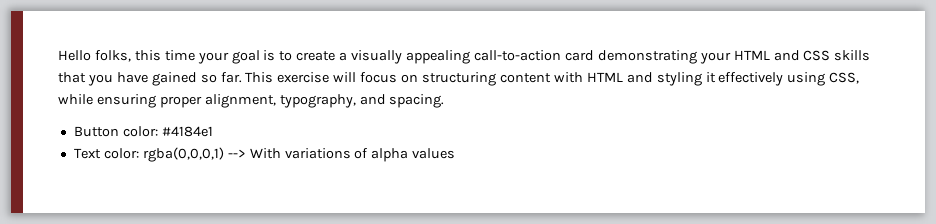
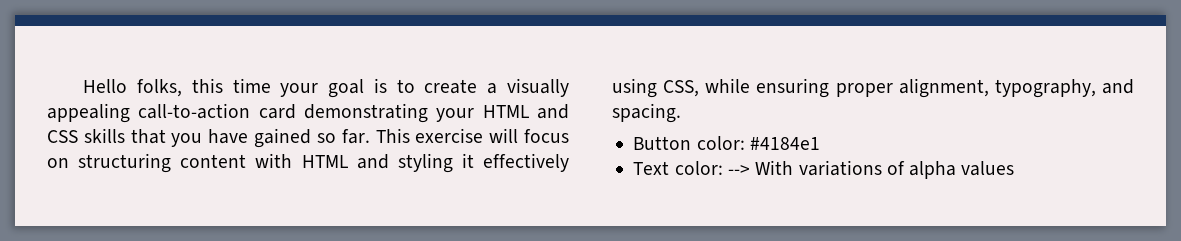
- Text color: rgba(0,0,0,1) --> With variations of alpha values
+ Text color: --> With variations of alpha values

